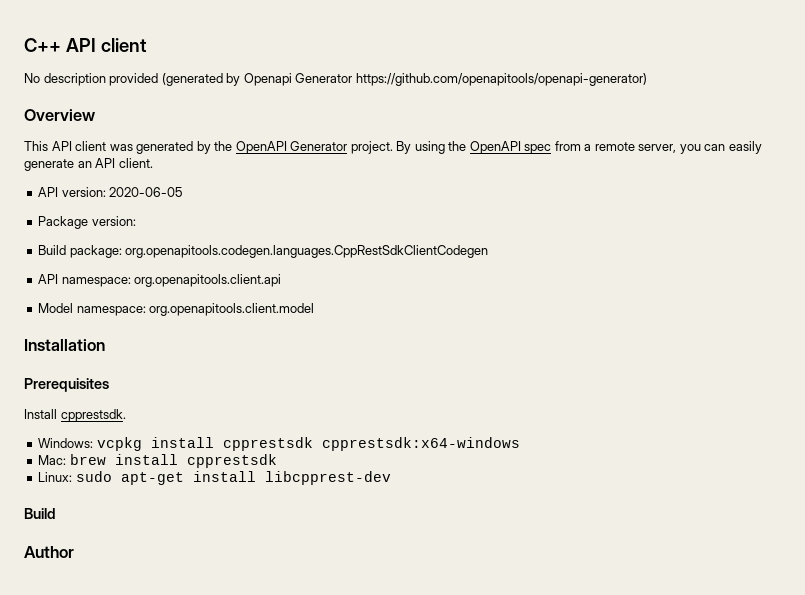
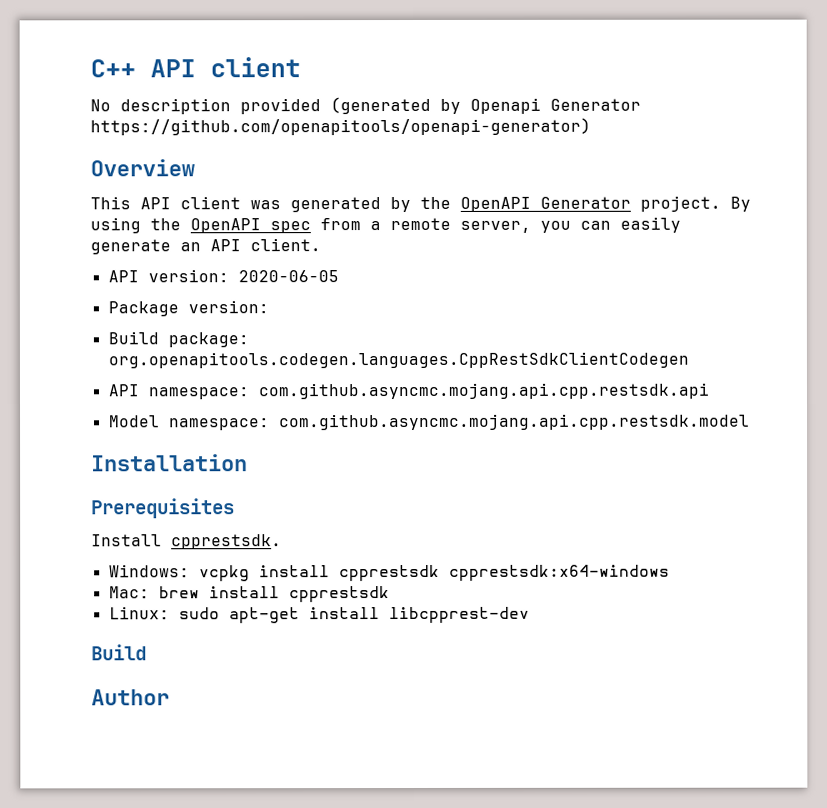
- API namespace: org.openapitools.client.api
+ API namespace: com.github.asyncmc.mojang.api.cpp.restsdk.api
- Model namespace: org.openapitools.client.model
+ Model namespace: com.github.asyncmc.mojang.api.cpp.restsdk.model

